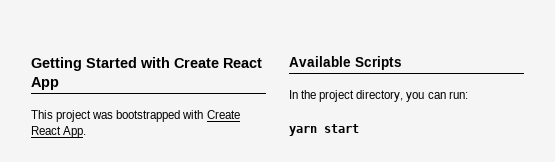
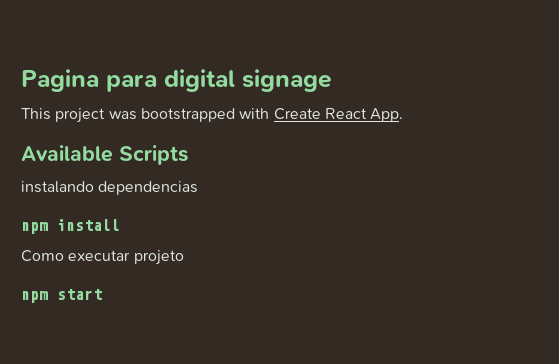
- Getting Started with Create React App
+ Pagina para digital signage
- In the project directory, you can run:
- yarn start
+ instalando dependencias
+ npm install
+ Como executar projeto
+ npm start

